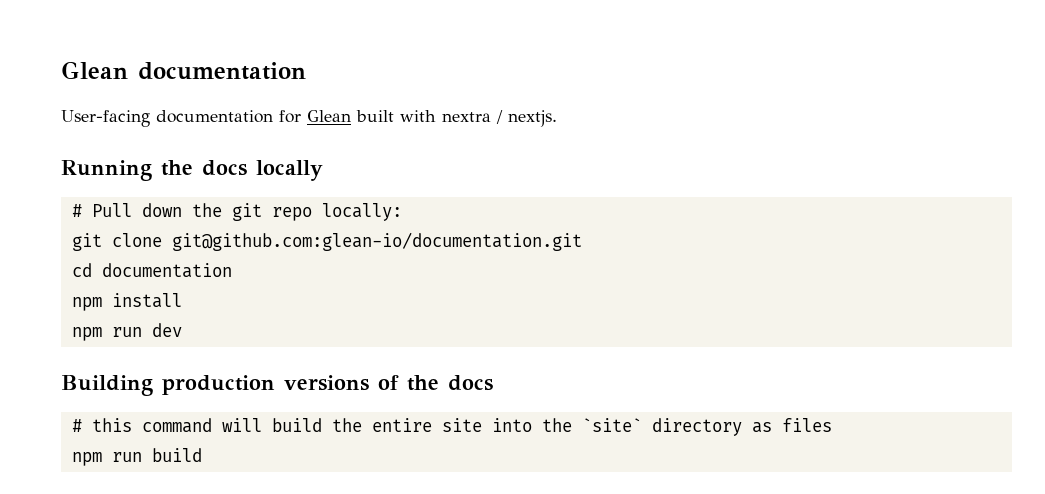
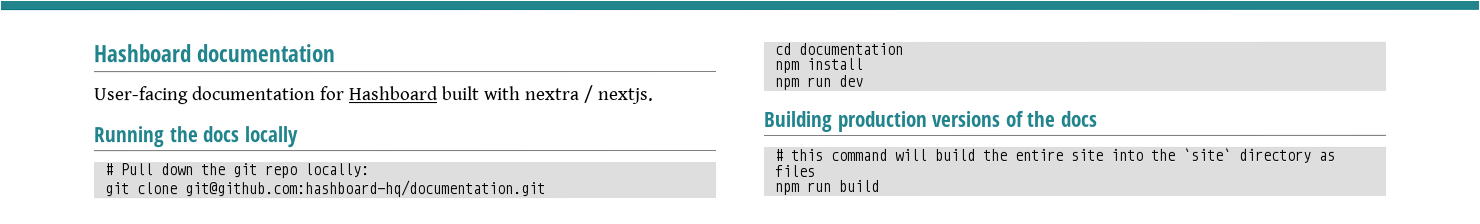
- Glean documentation
+ Hashboard documentation
- User-facing documentation for Glean built with nextra / nextjs.
+ User-facing documentation for Hashboard built with nextra / nextjs.
- git clone git@github.com:glean-io/documentation.git
+ git clone git@github.com:hashboard-hq/documentation.git

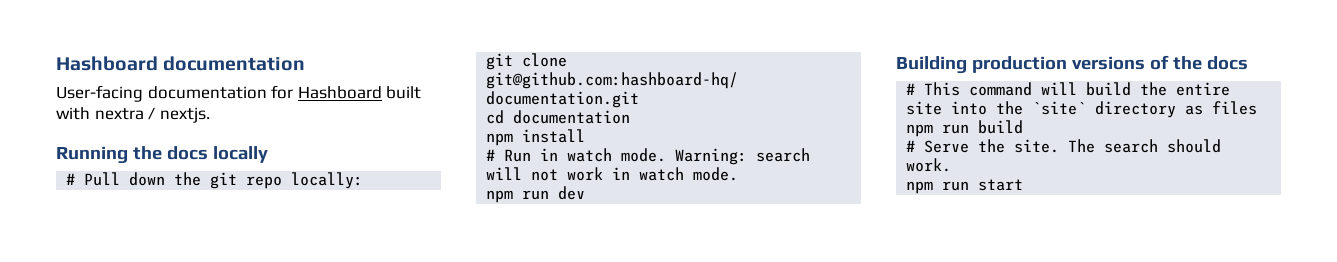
+ # Run in watch mode. Warning: search will not work in watch mode.
- # this command will build the entire site into the `site` directory as files
+ # This command will build the entire site into the `site` directory as files
+ # Serve the site. The search should work.
+ npm run start

